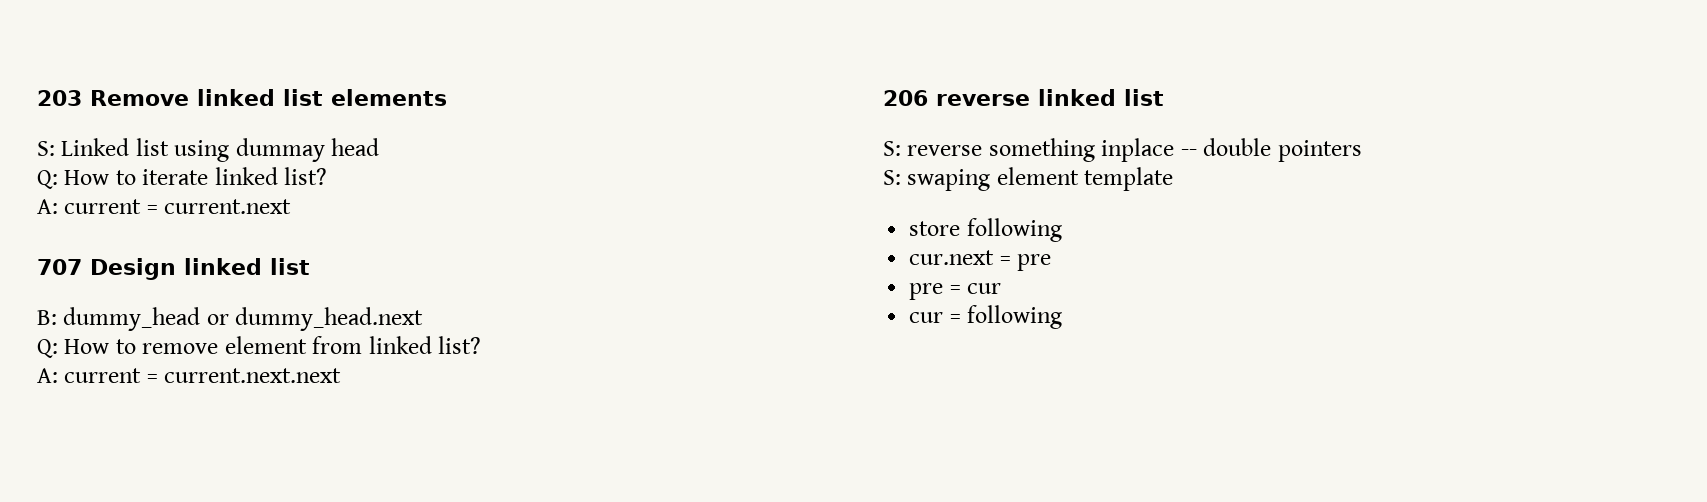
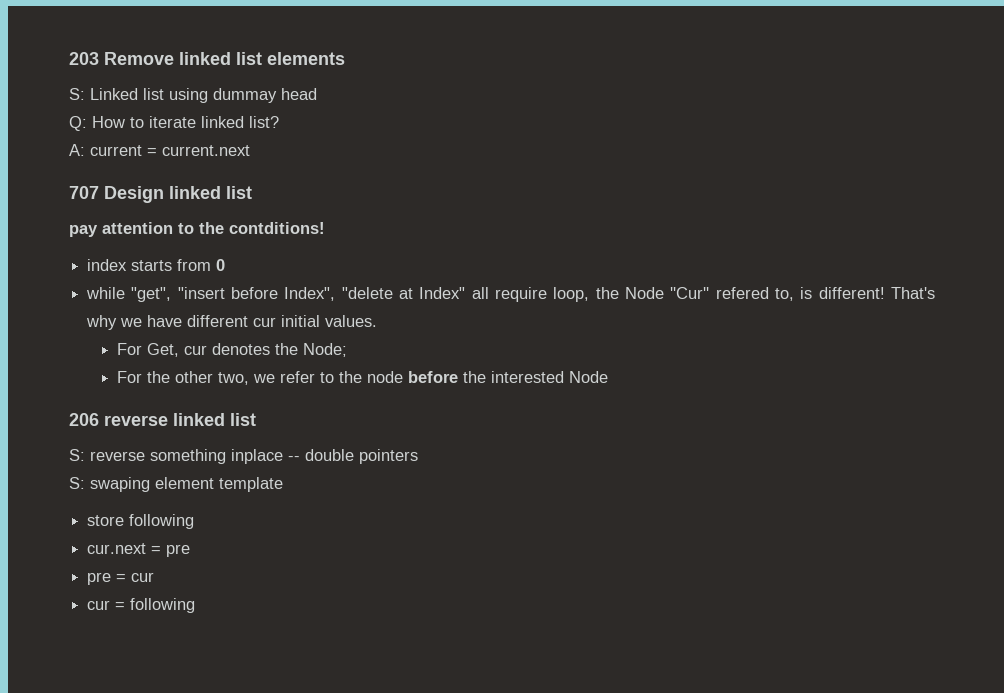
- B: dummy_head or dummy_head.next
- Q: How to remove element from linked list?
- A: current = current.next.next
+ pay attention to the contditions!
+ index starts from 0
+ while "get", "insert before Index", "delete at Index" all require loop, the Node ''Cur'' refered to, is different! That's why we have different cur initial values.
+ For Get, cur denotes the Node;
+ For the other two, we refer to the node before the interested Node

